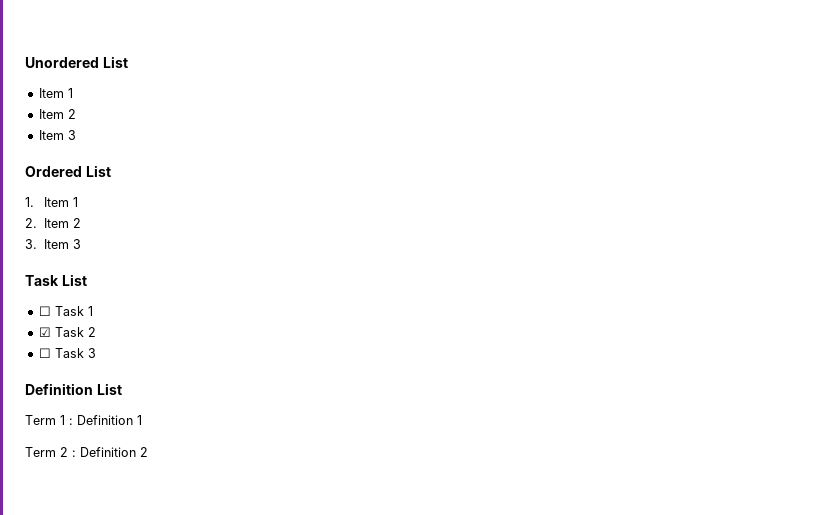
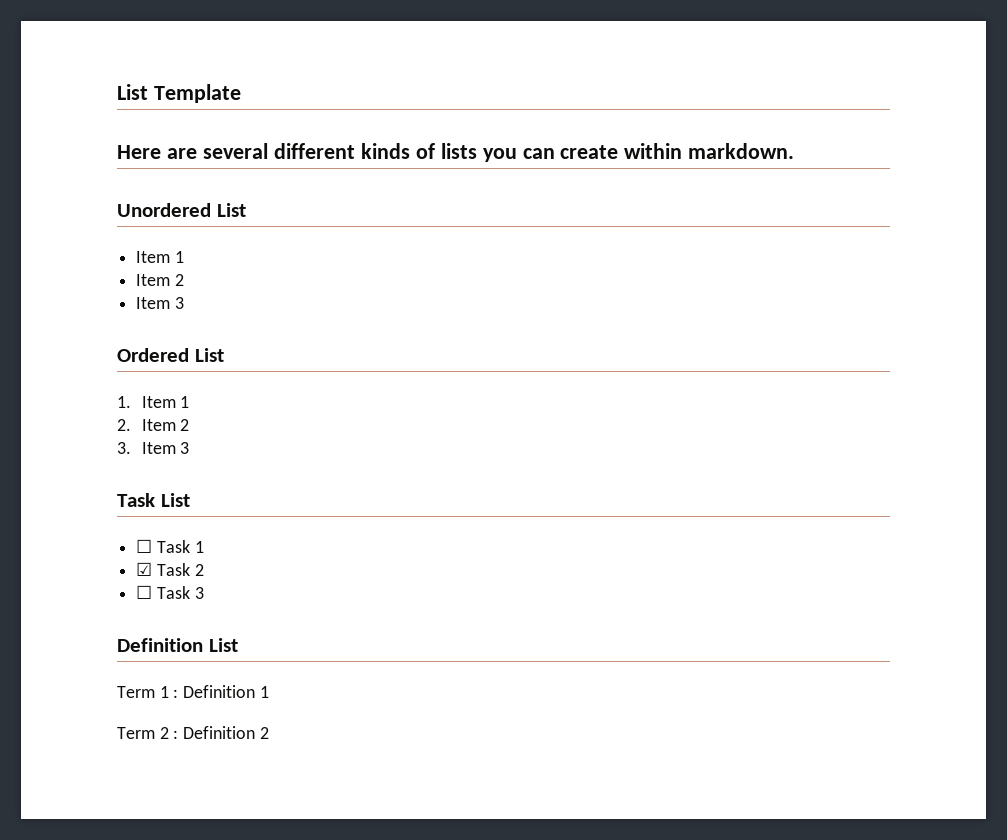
+ List Template
+ Here are several different kinds of lists you can create within markdown.

